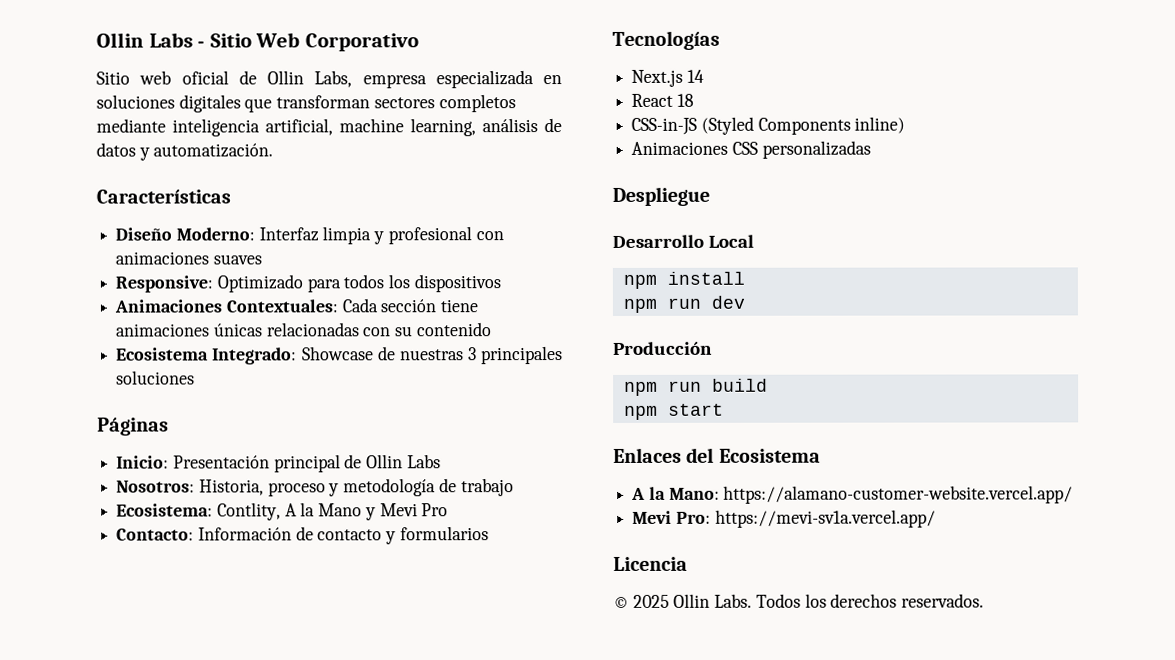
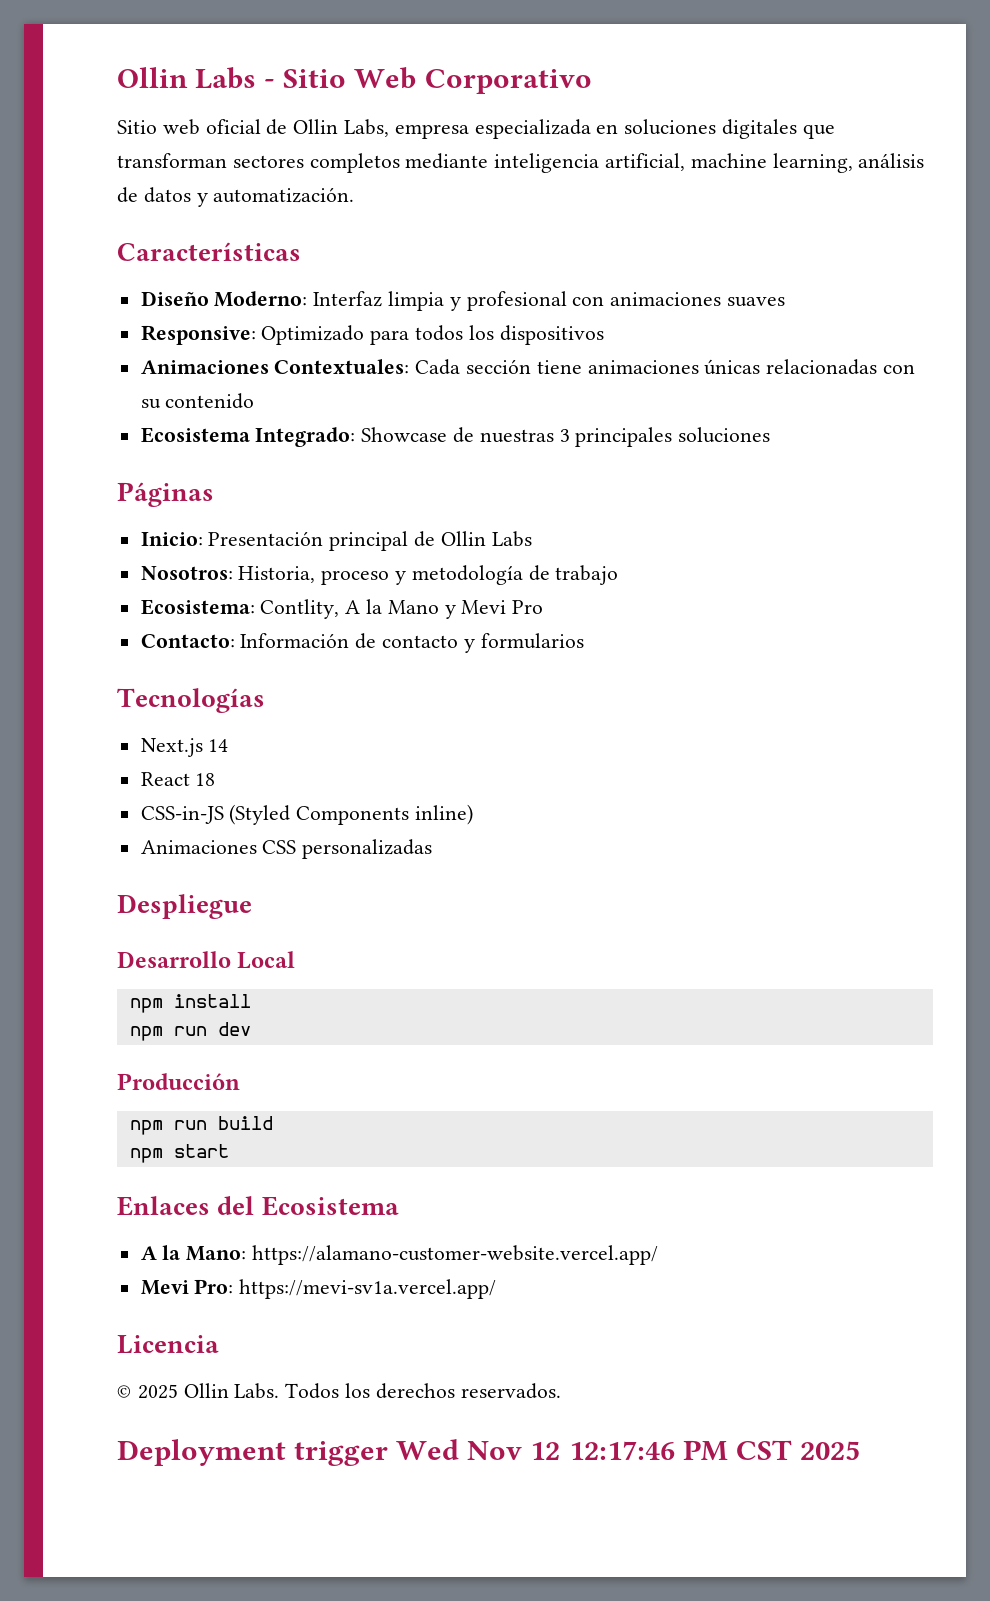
+ Deployment trigger Wed Nov 12 12:17:46 PM CST 2025

